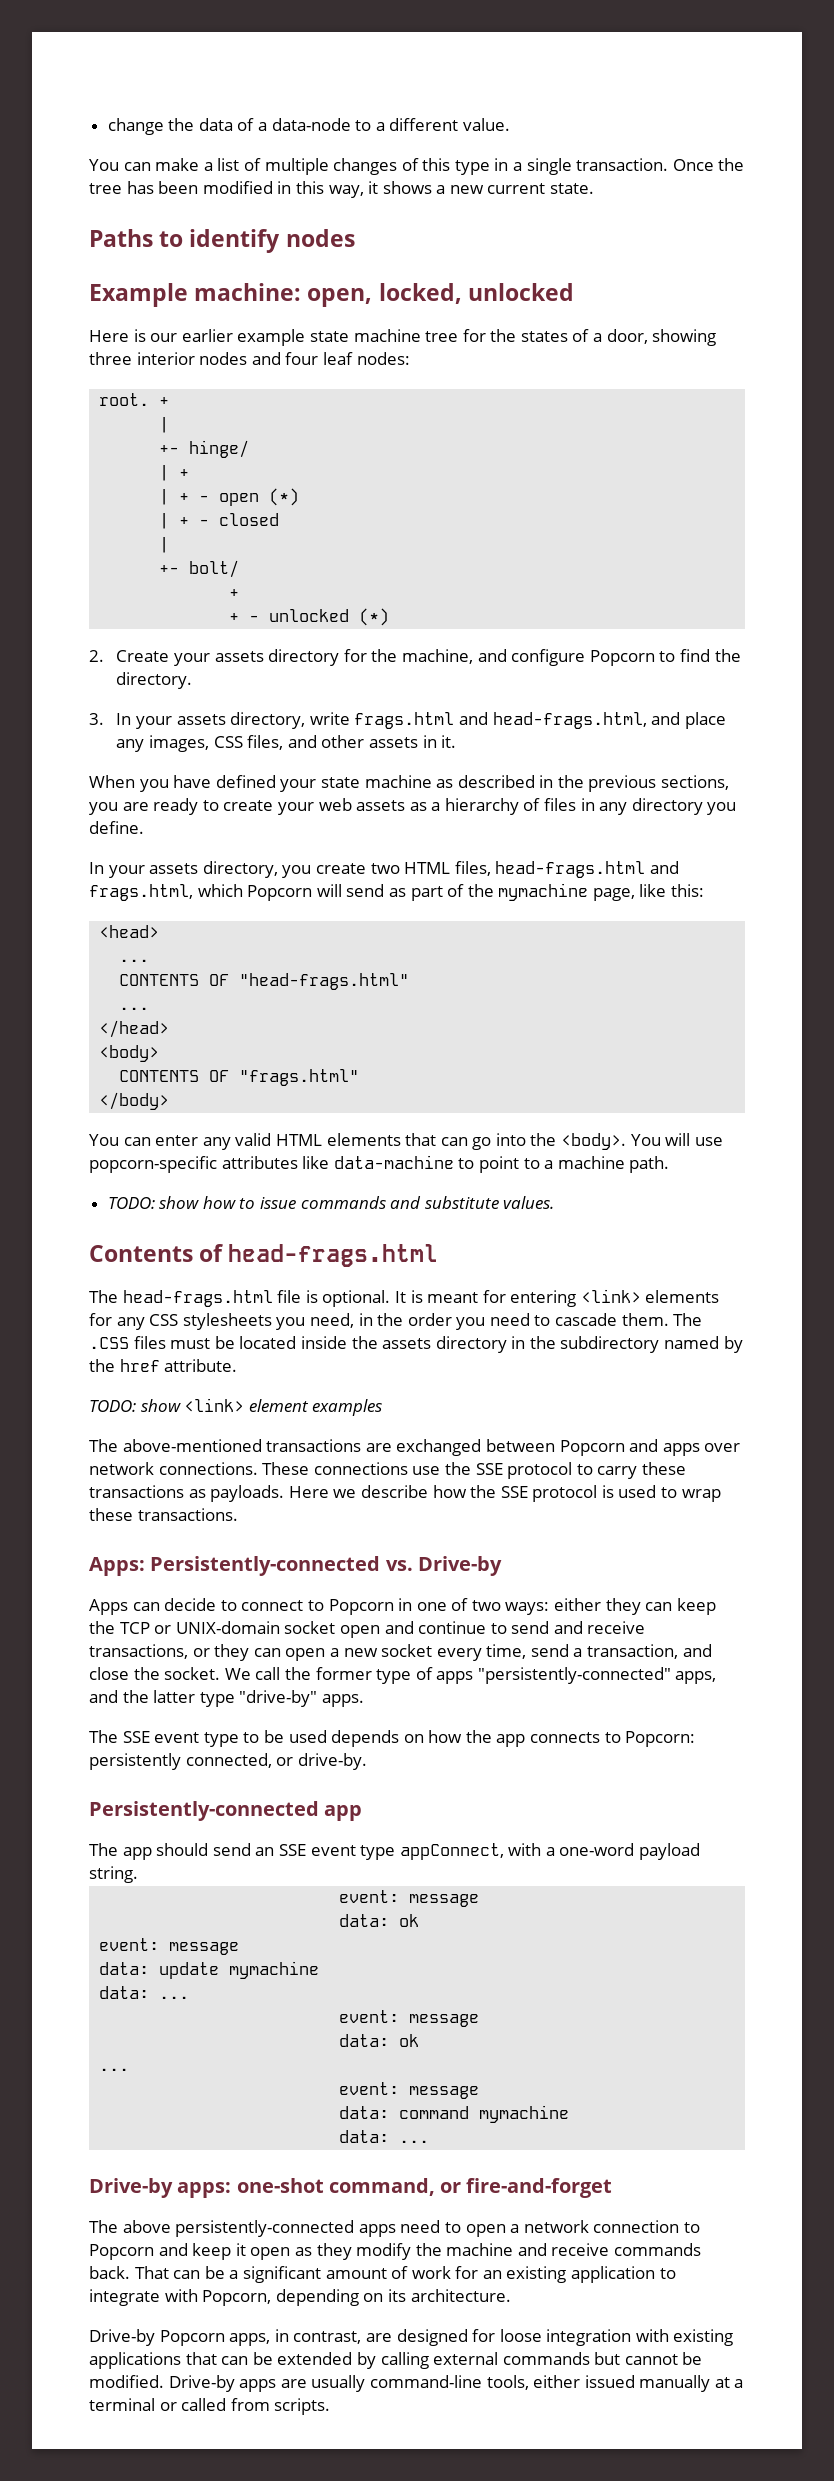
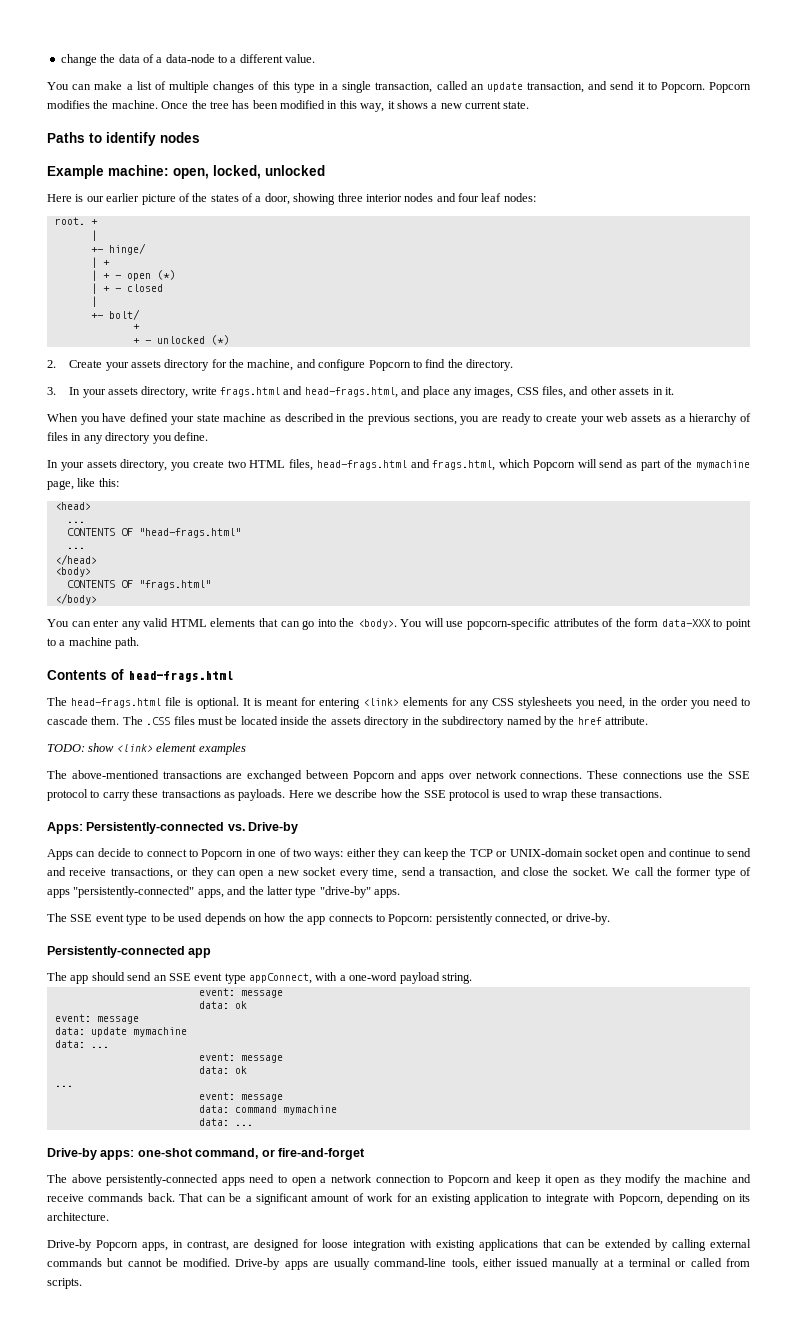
- You can make a list of multiple changes of this type in a single transaction.
+ You can make a list of multiple changes of this type in a single transaction, called an update transaction, and send it to Popcorn. Popcorn modifies the machine.
- Here is our earlier example state machine tree for the states of a door, showing three interior nodes and four leaf nodes:
+ Here is our earlier picture of the states of a door, showing three interior nodes and four leaf nodes:
- You will use popcorn-specific attributes like data-machine to point to a machine path.
+ You will use popcorn-specific attributes of the form data-XXX to point to a machine path.
- TODO: show how to issue commands and substitute values.

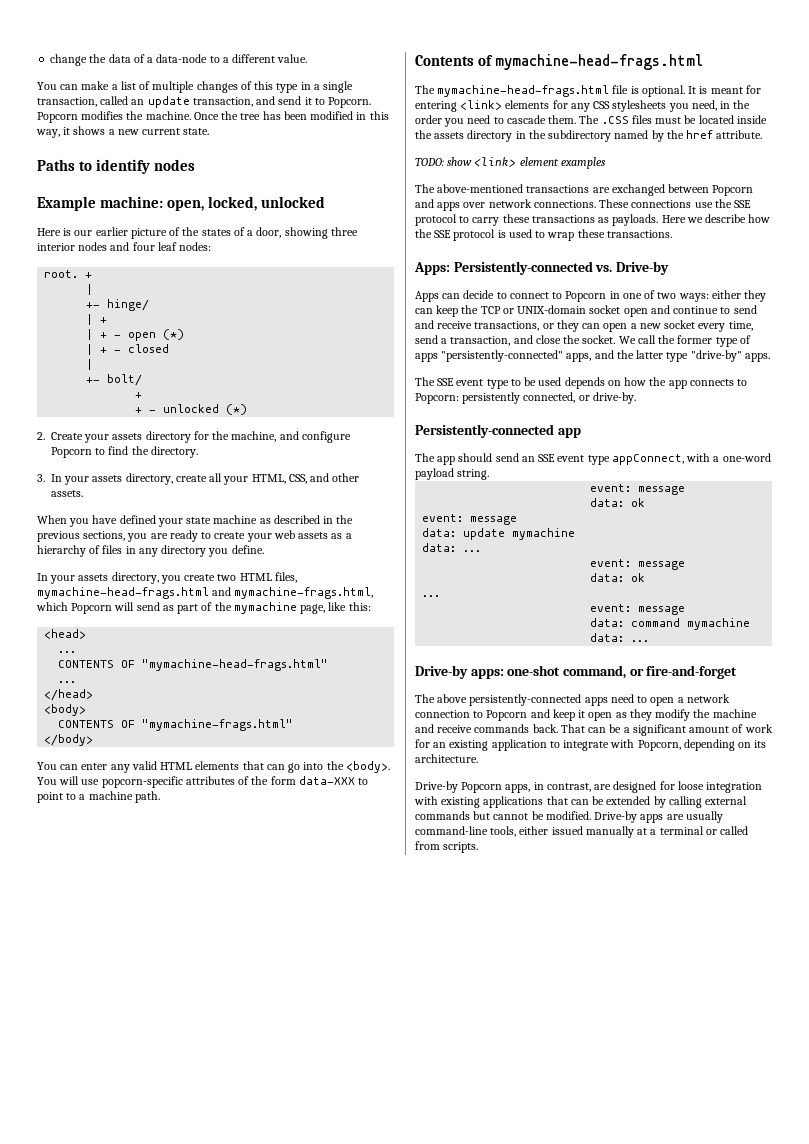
- 3. In your assets directory, write frags.html and head-frags.html, and place any images, CSS files, and other assets in it.
+ 3. In your assets directory, create all your HTML, CSS, and other assets.
- In your assets directory, you create two HTML files, head-frags.html and frags.html, which Popcorn will send as part of the mymachine page, like this:
+ In your assets directory, you create two HTML files, mymachine-head-frags.html and mymachine-frags.html, which Popcorn will send as part of the mymachine page, like this:
- CONTENTS OF "head-frags.html"
+ CONTENTS OF "mymachine-head-frags.html"
- CONTENTS OF "frags.html"
+ CONTENTS OF "mymachine-frags.html"
- Contents of head-frags.html
- The head-frags.html file is optional.
+ Contents of mymachine-head-frags.html
+ The mymachine-head-frags.html file is optional.

